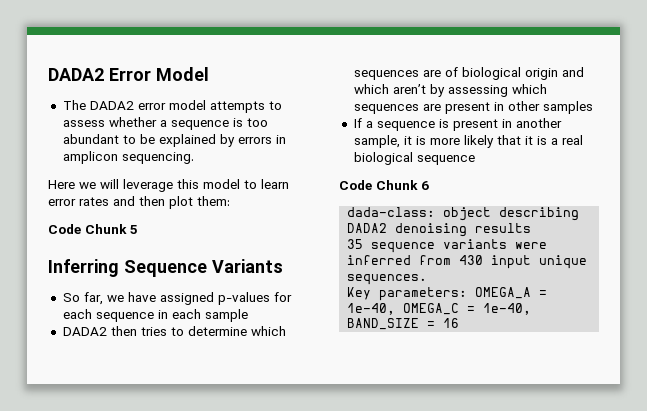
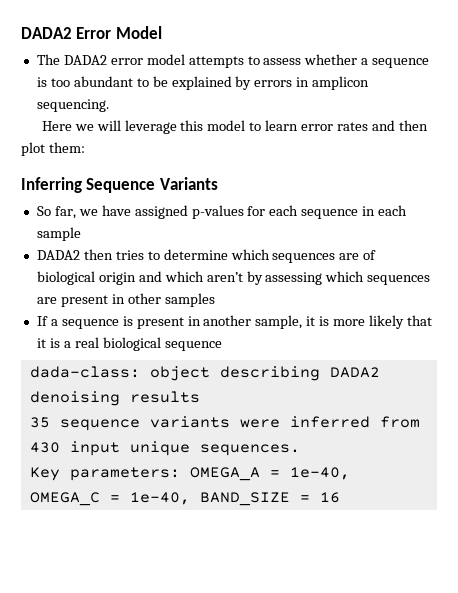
- Code Chunk 5
- Code Chunk 6

